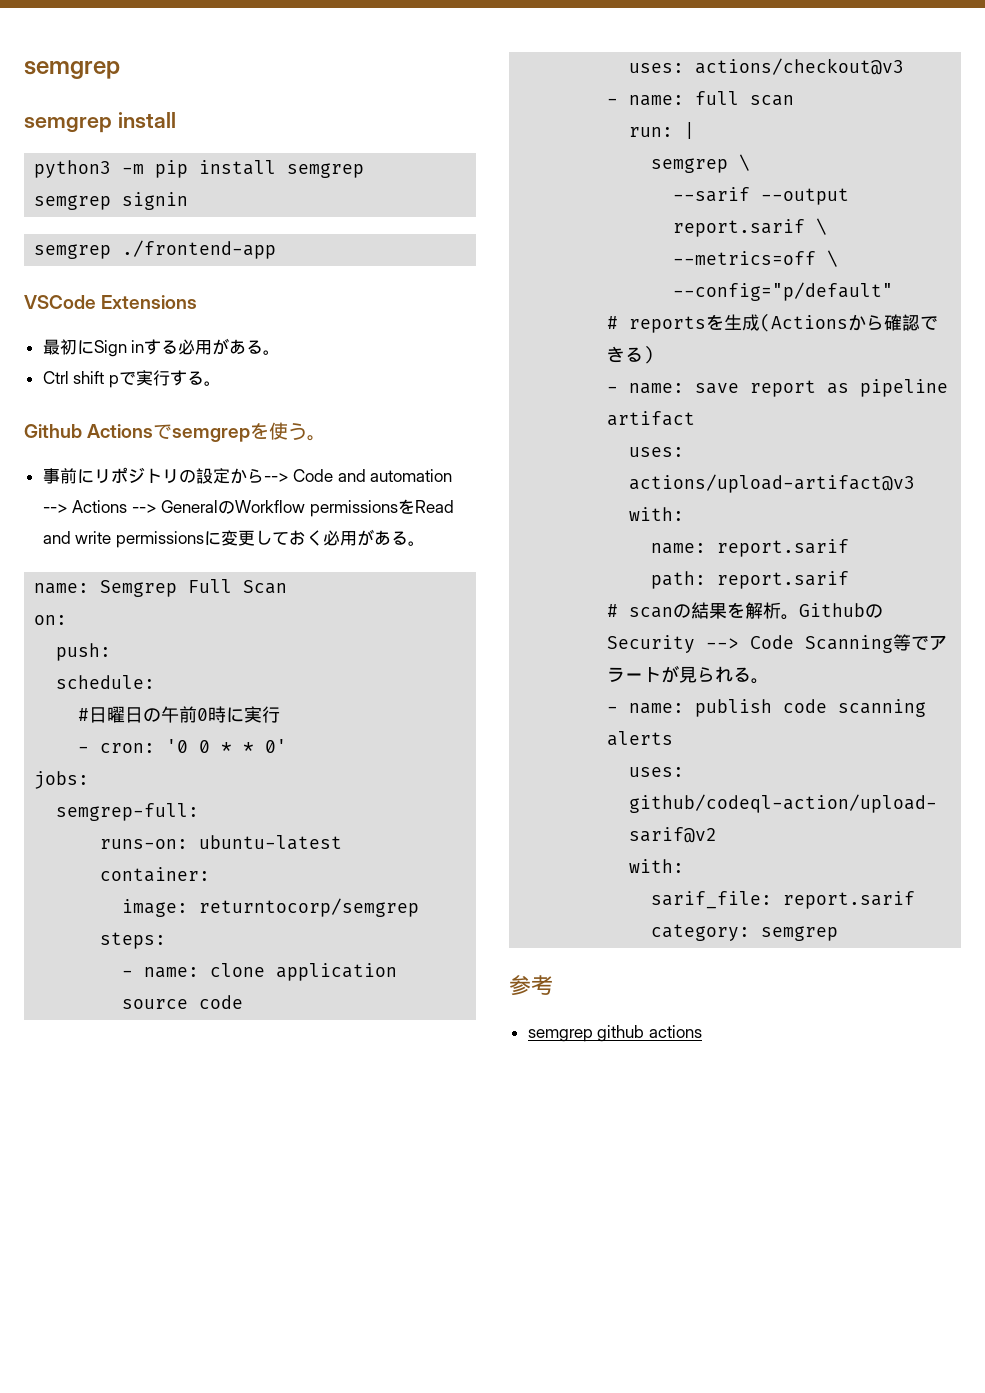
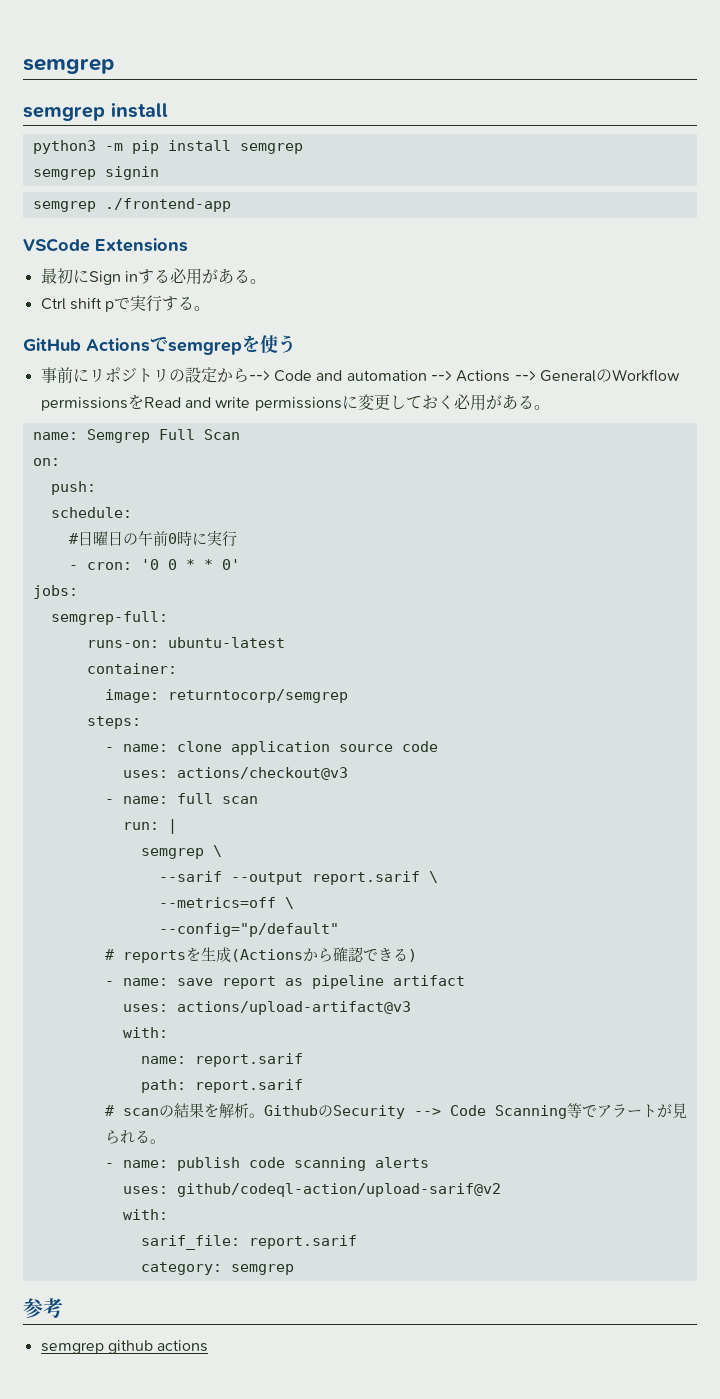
- Github Actionsでsemgrepを使う。
+ GitHub Actionsでsemgrepを使う

